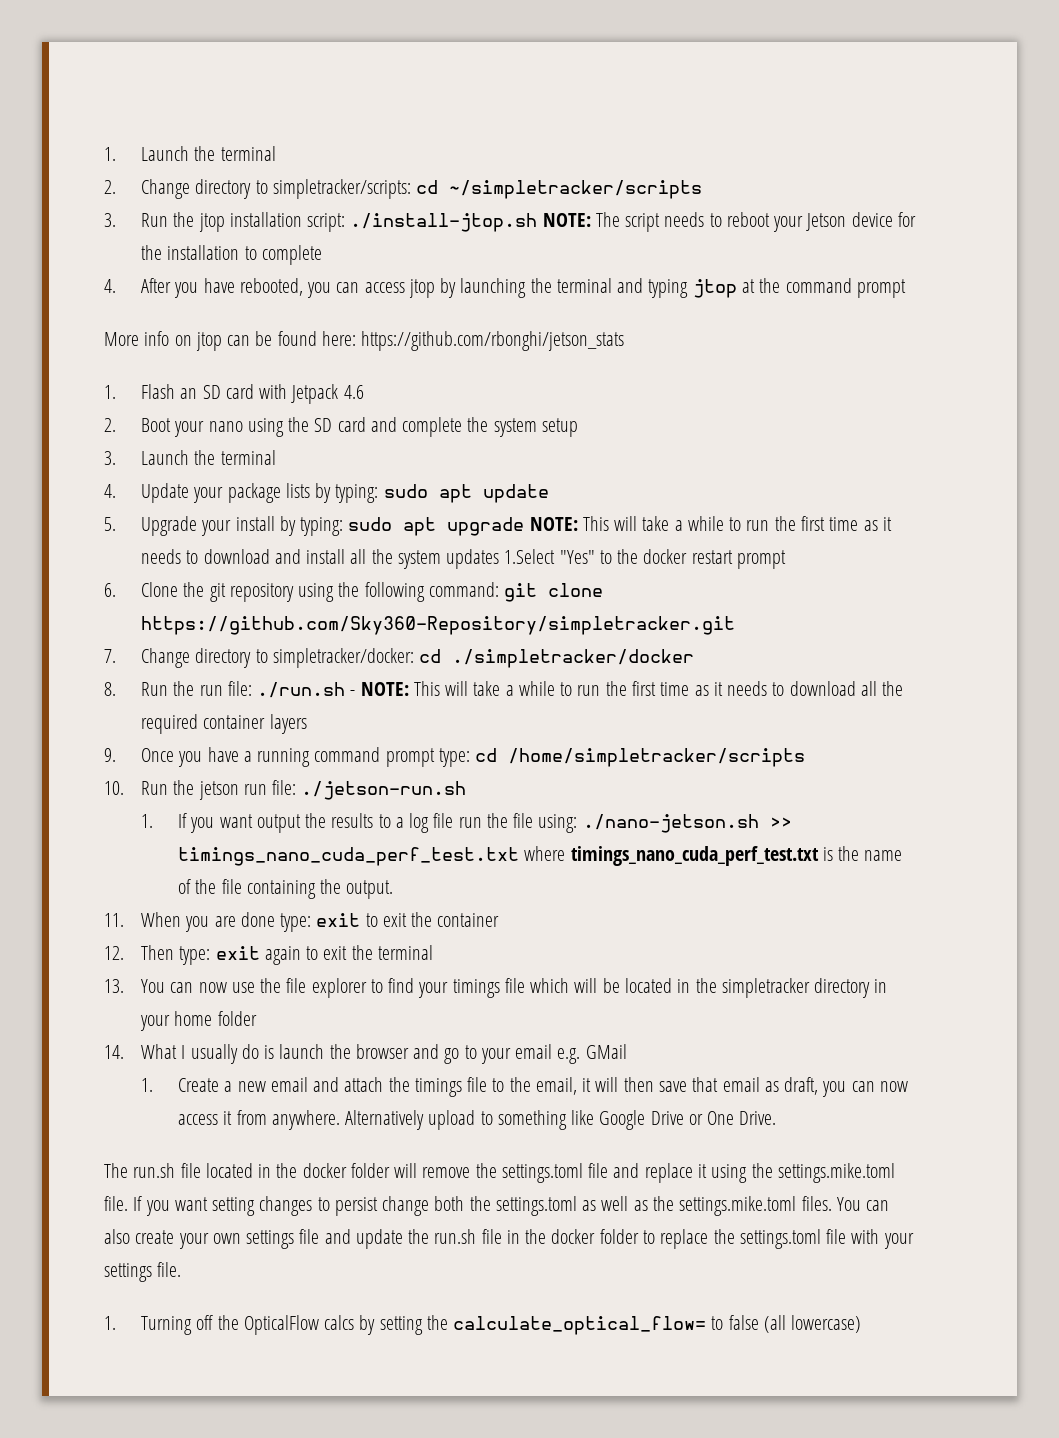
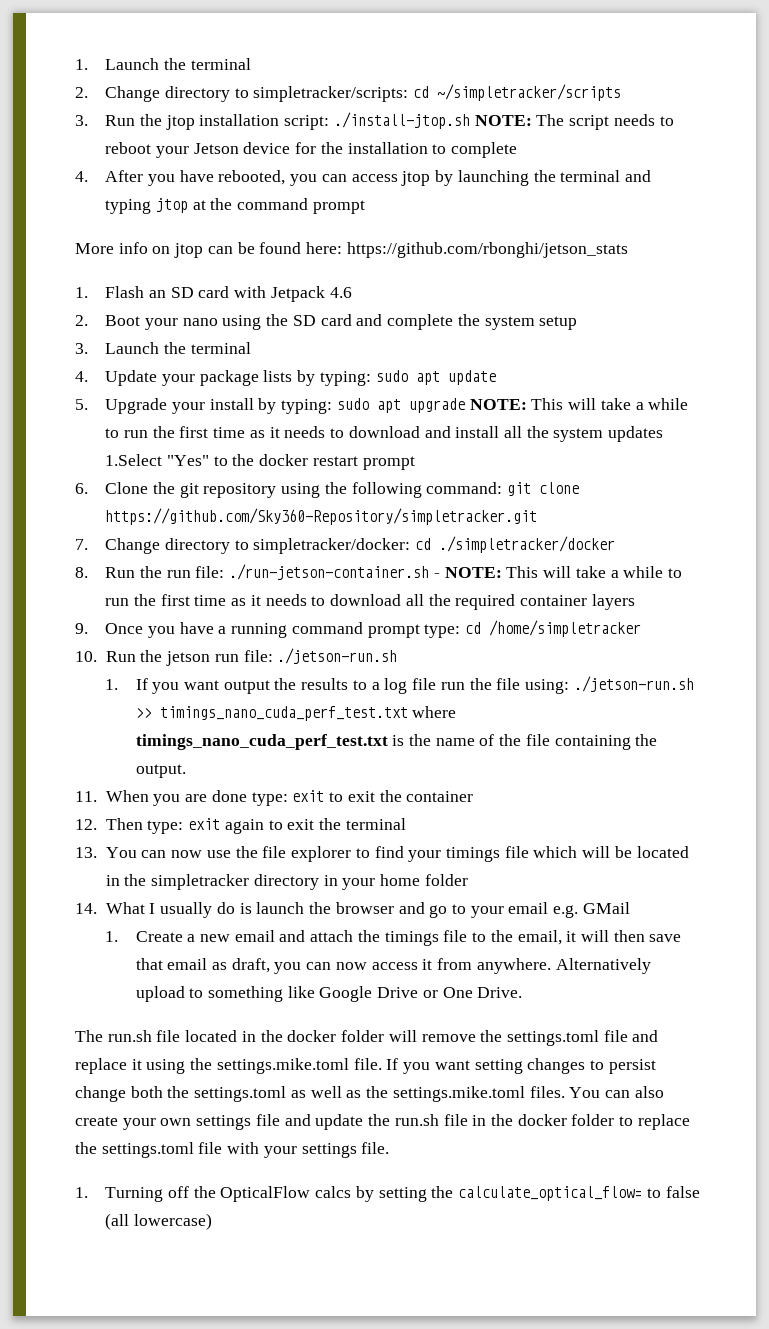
- 8. Run the run file: ./run.sh - NOTE: This will take a while to run the first time as it needs to download all the required container layers
+ 8. Run the run file: ./run-jetson-container.sh - NOTE: This will take a while to run the first time as it needs to download all the required container layers
- 9. Once you have a running command prompt type: cd /home/simpletracker/scripts
+ 9. Once you have a running command prompt type: cd /home/simpletracker
- 1. If you want output the results to a log file run the file using: ./nano-jetson.sh >> timings_nano_cuda_perf_test.txt where timings_nano_cuda_perf_test.txt is the name of the file containing the output.
+ 1. If you want output the results to a log file run the file using: ./jetson-run.sh >> timings_nano_cuda_perf_test.txt where timings_nano_cuda_perf_test.txt is the name of the file containing the output.

